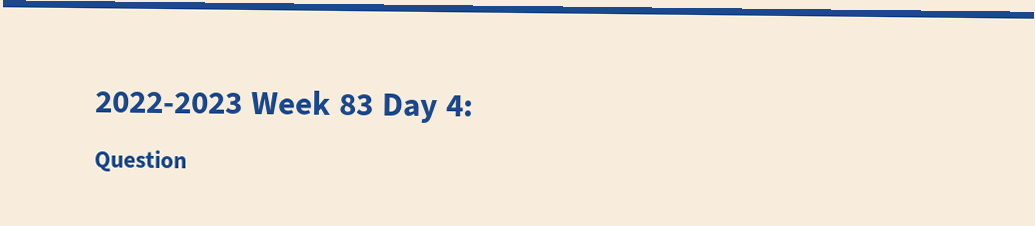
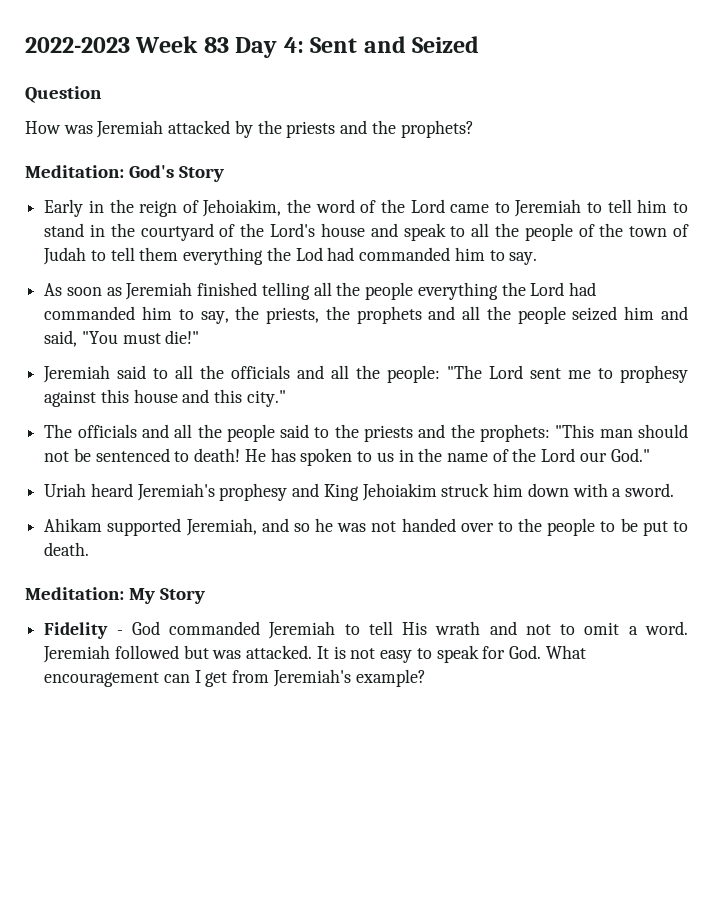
- 2022-2023 Week 83 Day 4:
+ 2022-2023 Week 83 Day 4: Sent and Seized
  Question
+ How was Jeremiah attacked by the priests and the prophets?
+ Meditation: God's Story
+ Early in the reign of Jehoiakim, the word of the Lord came to Jeremiah to tell him to stand in the courtyard of the Lord's house and speak to all the people of the town of Judah to tell them everything the Lod had commanded him to say.
+ As soon as Jeremiah finished telling all the people everything the Lord had commanded him to say, the priests, the prophets and all the people seized him and said, "You must die!"
+ Jeremiah said to all the officials and all the people: "The Lord sent me to prophesy against this house and this city."
+ The officials and all the people said to the priests and the prophets: "This man should not be sentenced to death! He has spoken to us in the name of the Lord our God."
+ Uriah heard Jeremiah's prophesy and King Jehoiakim struck him down with a sword.
+ Ahikam supported Jeremiah, and so he was not handed over to the people to be put to death.
+ Meditation: My Story
+ Fidelity - God commanded Jeremiah to tell His wrath and not to omit a word. Jeremiah followed but was attacked. It is not easy to speak for God. What encouragement can I get from Jeremiah's example?

